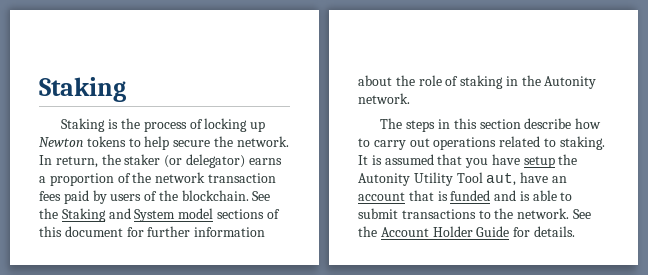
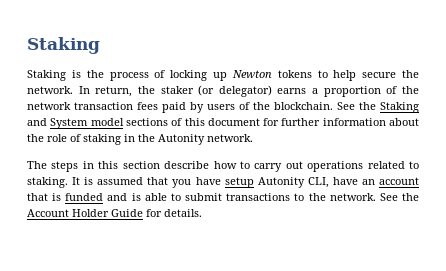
- It is assumed that you have setup the Autonity Utility Tool aut, have an account that is funded and is able to submit transactions to the network.
+ It is assumed that you have setup Autonity CLI, have an account that is funded and is able to submit transactions to the network.

